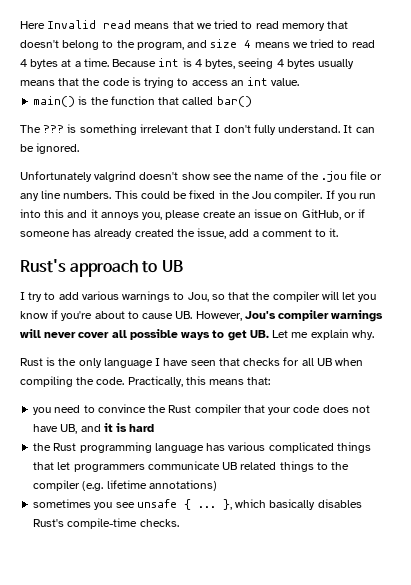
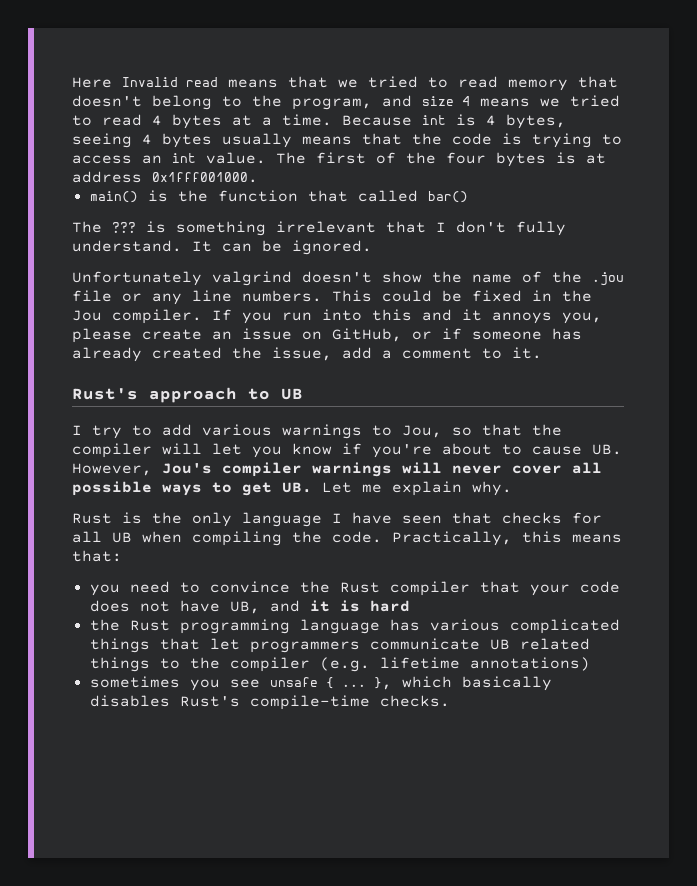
+ The first of the four bytes is at address 0x1fff001000.
- Unfortunately valgrind doesn't show see the name of the .jou file or any line numbers.
+ Unfortunately valgrind doesn't show the name of the .jou file or any line numbers.

